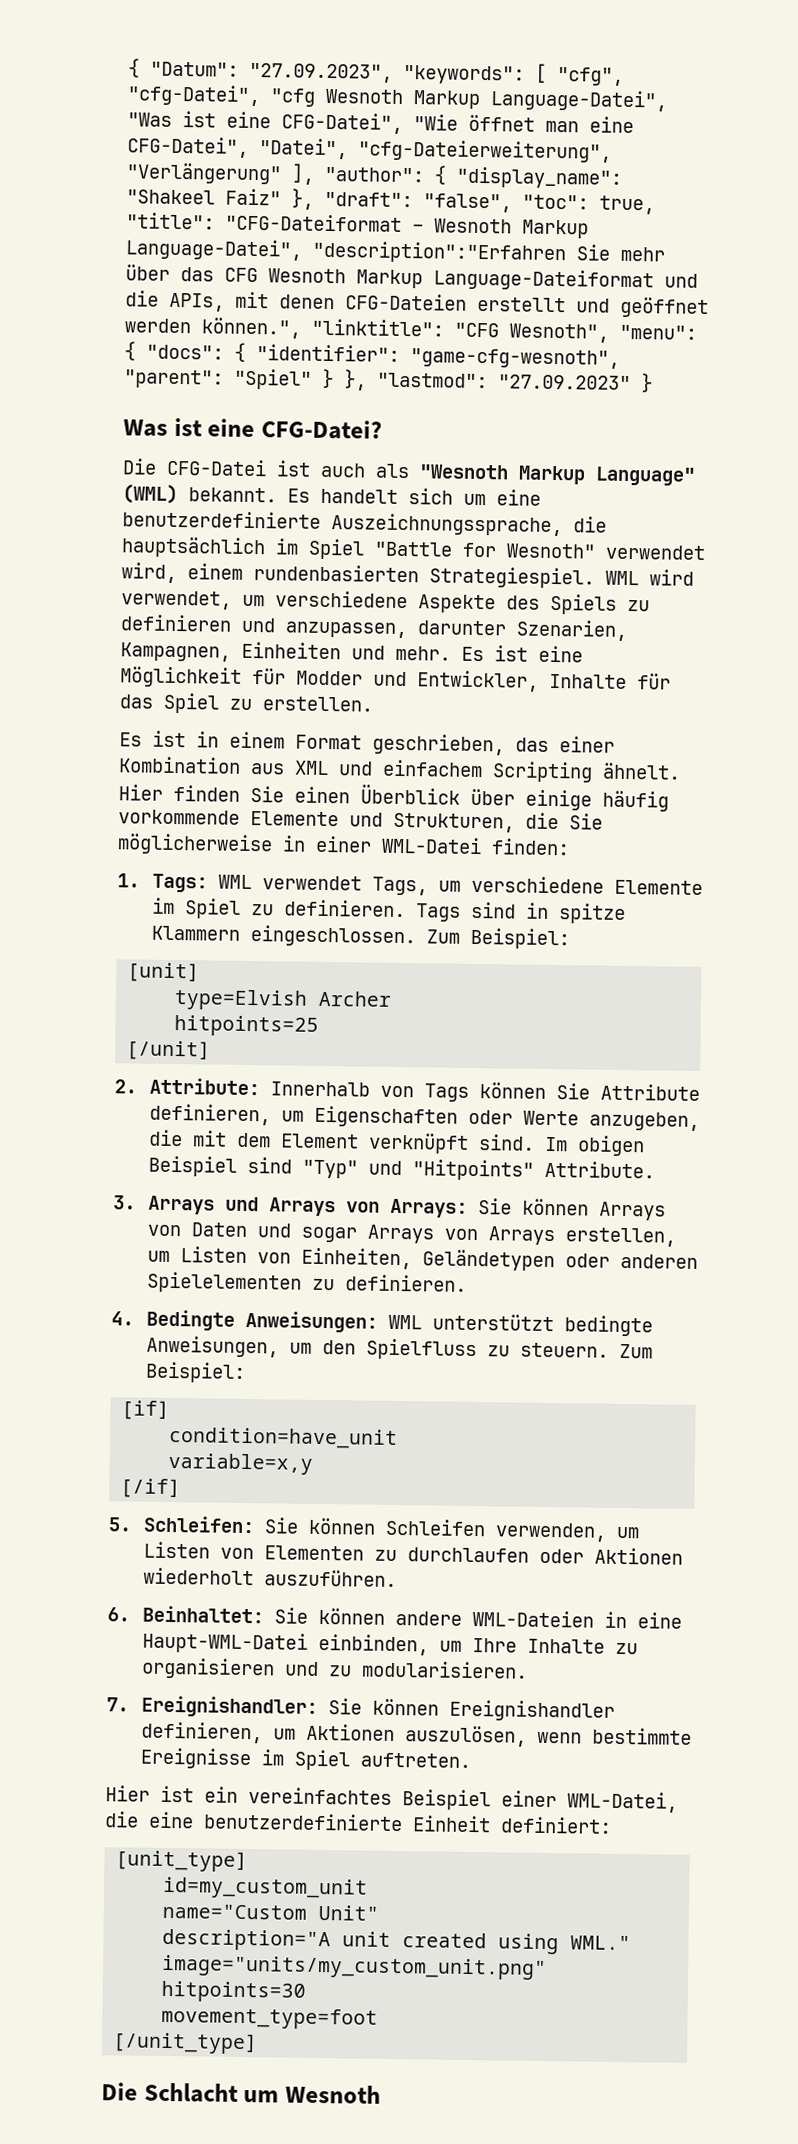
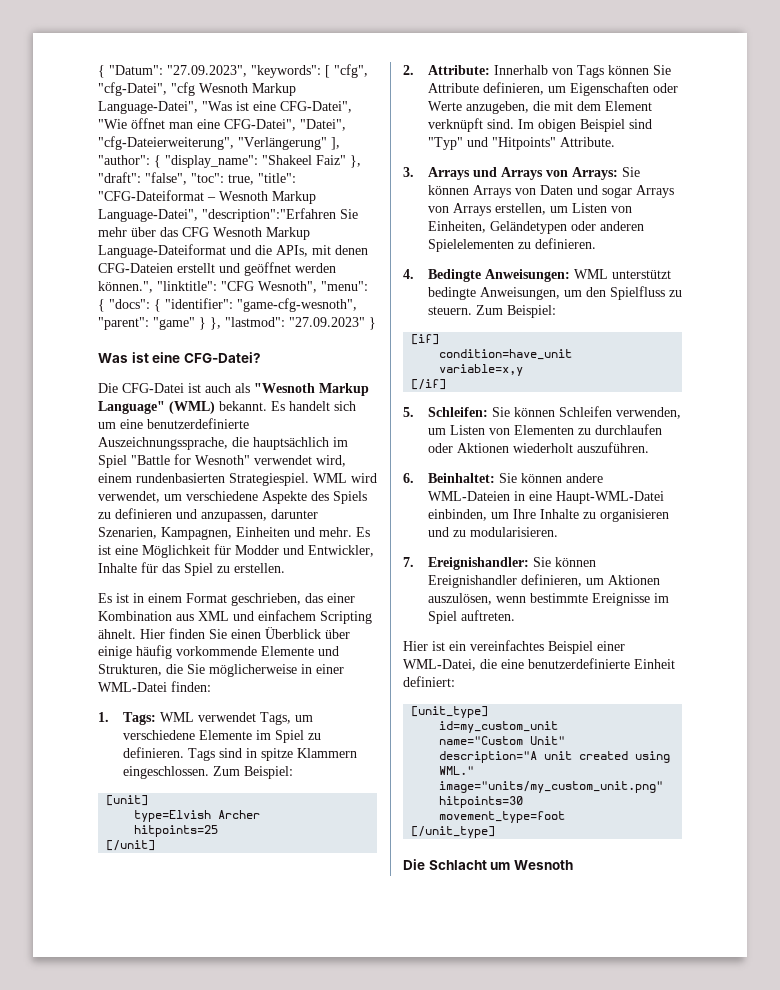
- "Spiel" } }, "lastmod":
+ "game" } }, "lastmod":

